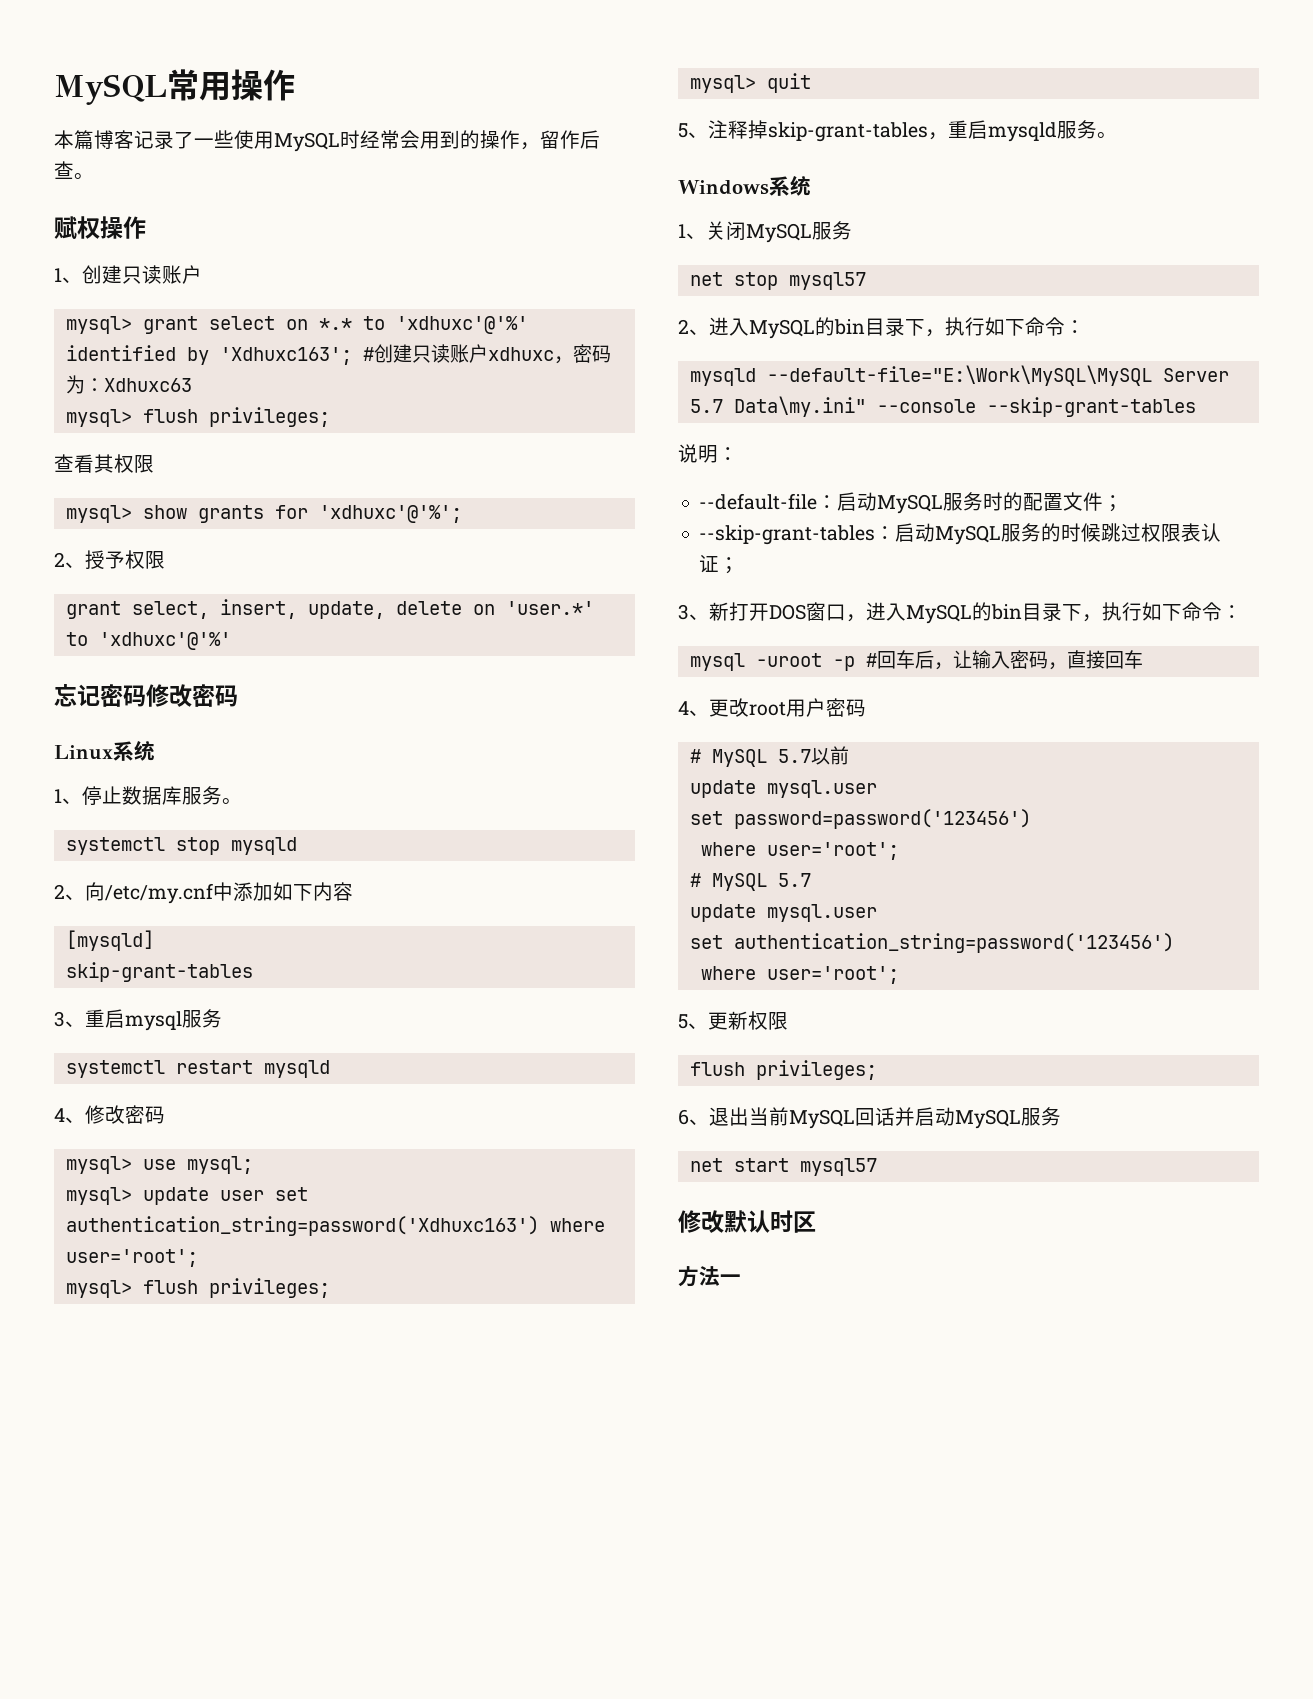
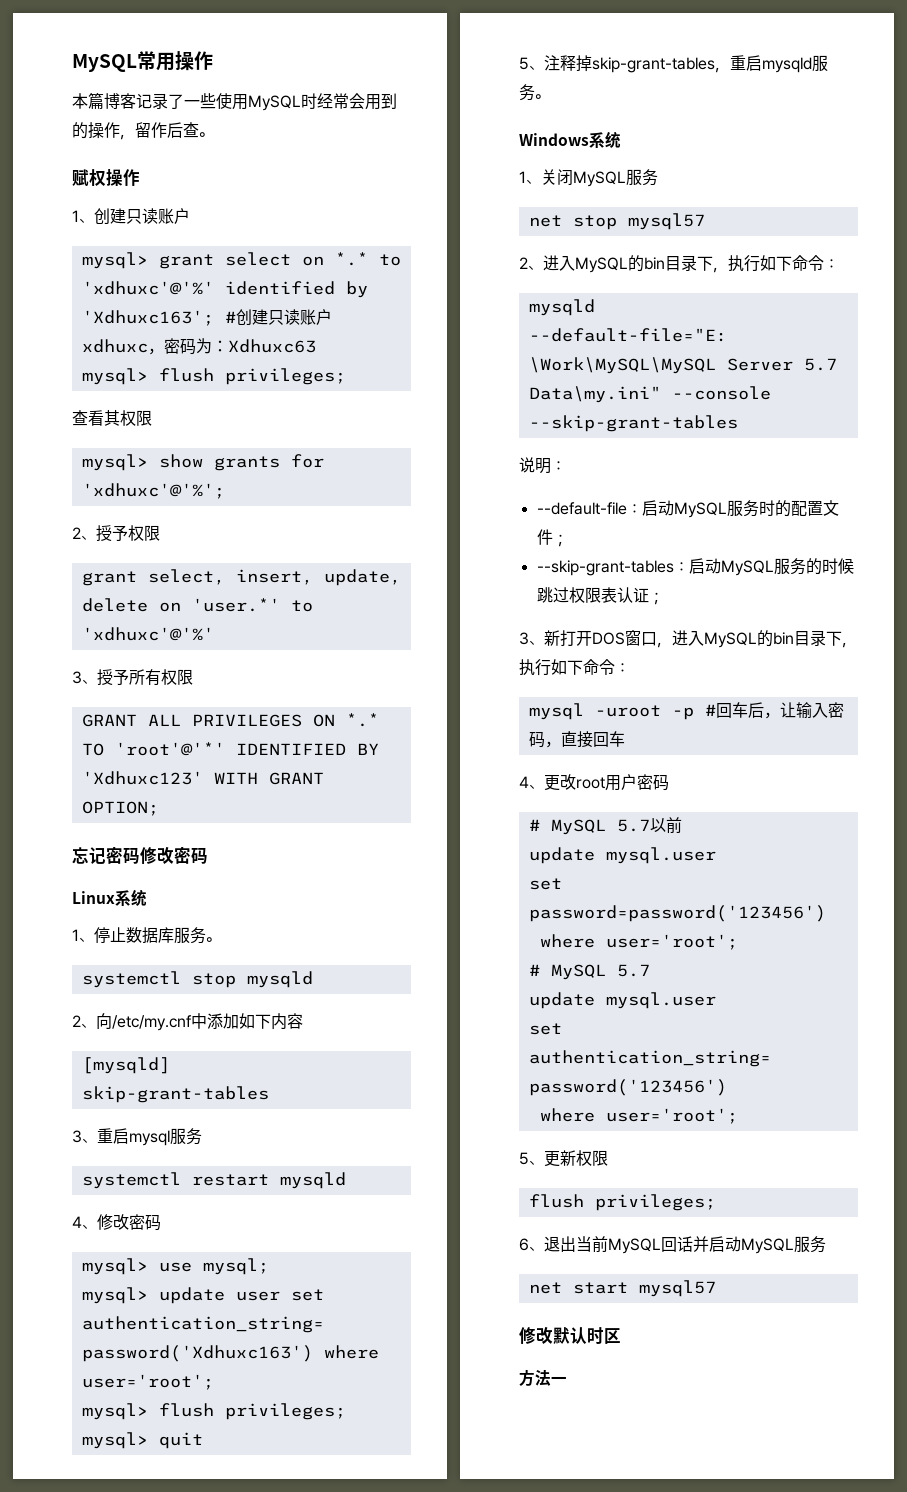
+ 3、授予所有权限
+ GRANT ALL PRIVILEGES ON *.* TO 'root'@'*' IDENTIFIED BY 'Xdhuxc123' WITH GRANT OPTION;

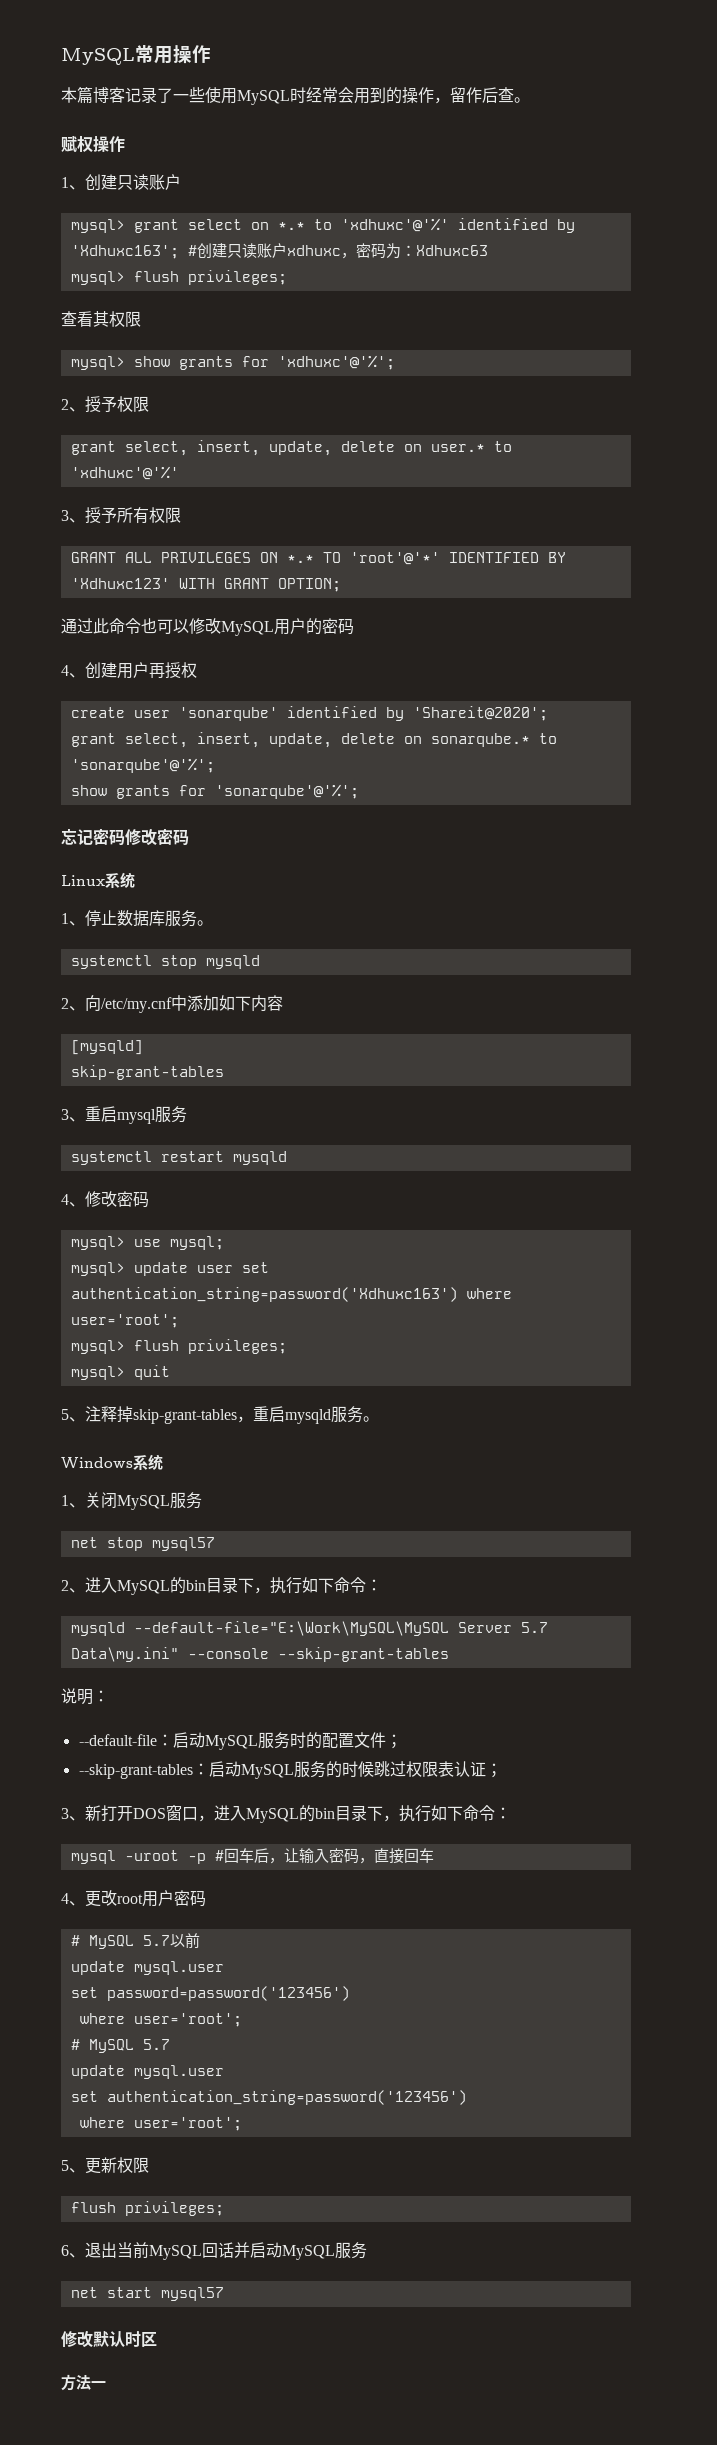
- grant select, insert, update, delete on 'user.*' to 'xdhuxc'@'%'
+ grant select, insert, update, delete on user.* to 'xdhuxc'@'%'
+ 通过此命令也可以修改MySQL用户的密码
+ 4、创建用户再授权
+ create user 'sonarqube' identified by 'Shareit@2020';
+ grant select, insert, update, delete on sonarqube.* to 'sonarqube'@'%';
+ show grants for 'sonarqube'@'%';

